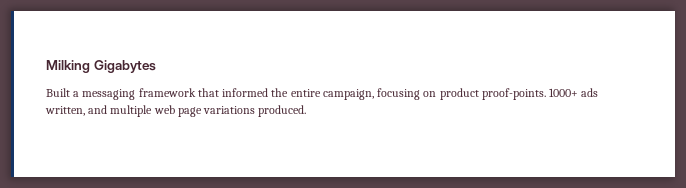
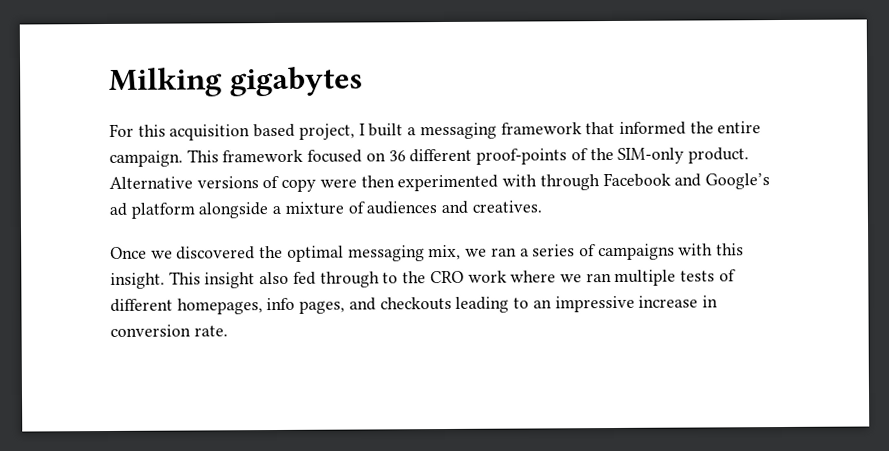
- Milking Gigabytes
- Built a messaging framework that informed the entire campaign, focusing on product proof-points. 1000+ ads written, and multiple web page variations produced.
+ Milking gigabytes
+ For this acquisition based project, I built a messaging framework that informed the entire campaign. This framework focused on 36 different proof-points of the SIM-only product. Alternative versions of copy were then experimented with through Facebook and Google’s ad platform alongside a mixture of audiences and creatives.
+ Once we discovered the optimal messaging mix, we ran a series of campaigns with this insight. This insight also fed through to the CRO work where we ran multiple tests of different homepages, info pages, and checkouts leading to an impressive increase in conversion rate.

